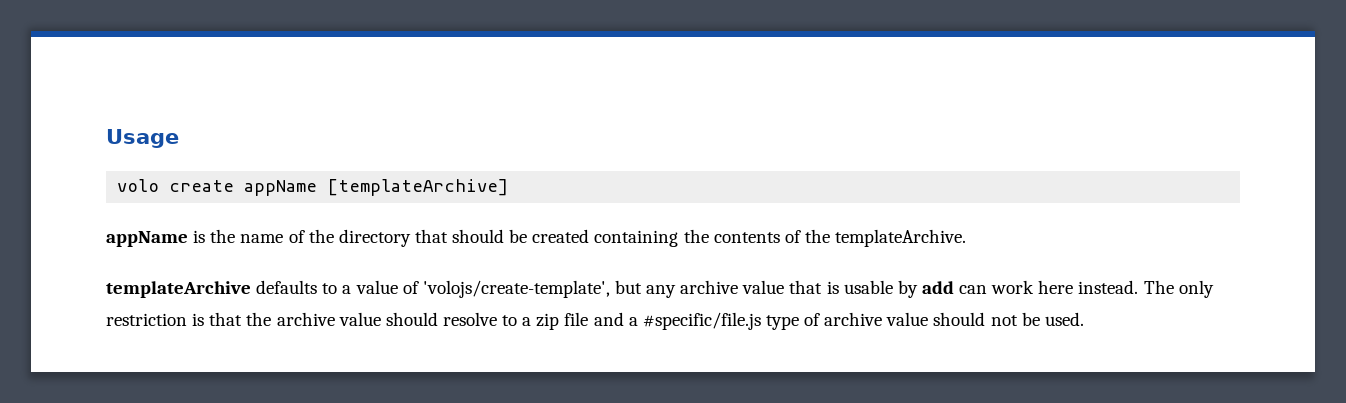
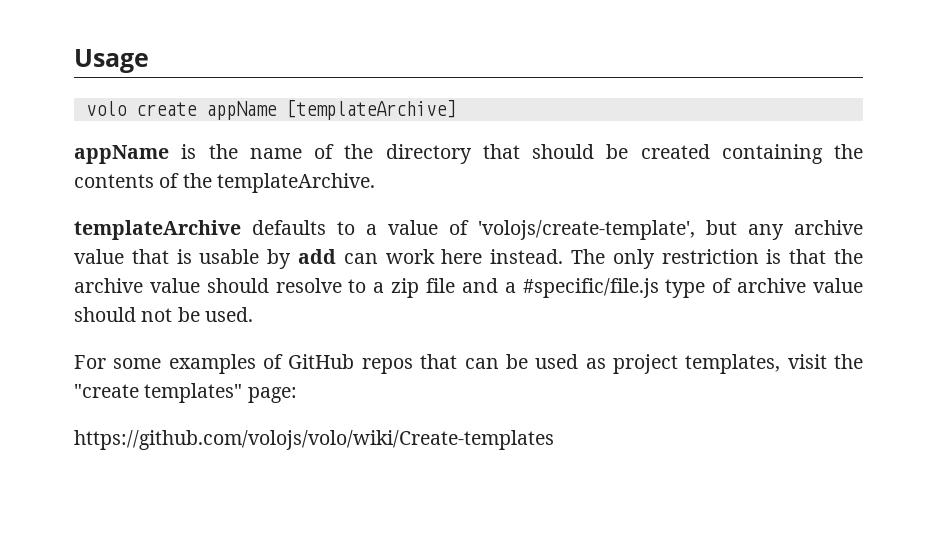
+ For some examples of GitHub repos that can be used as project templates, visit the "create templates" page:
+ https://github.com/volojs/volo/wiki/Create-templates

